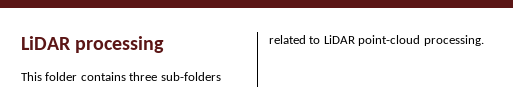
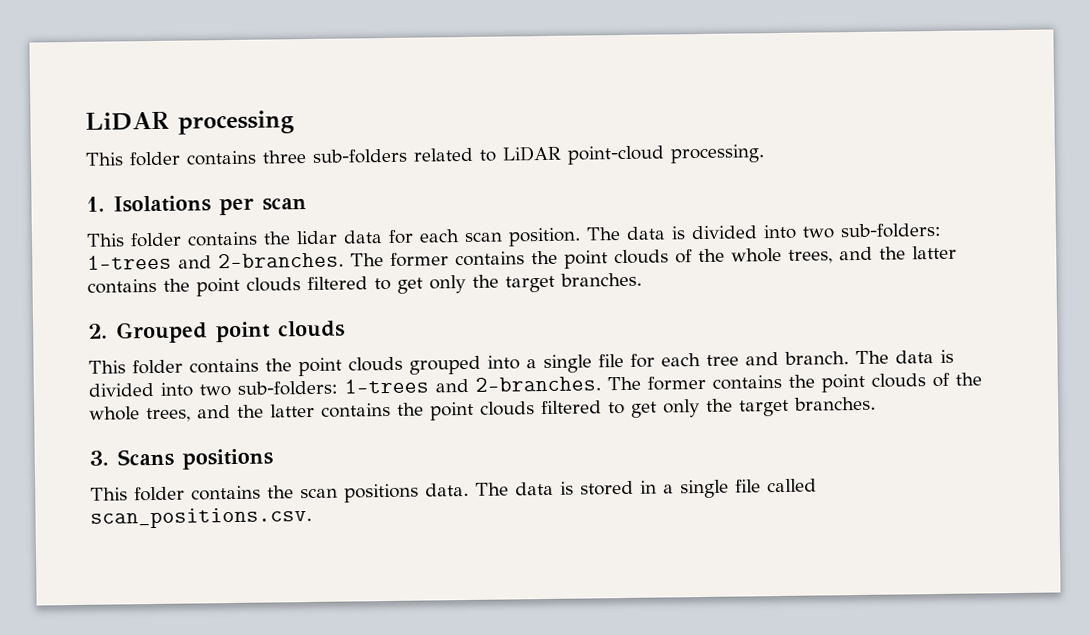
+ 1. Isolations per scan
+ This folder contains the lidar data for each scan position. The data is divided into two sub-folders: 1-trees and 2-branches. The former contains the point clouds of the whole trees, and the latter contains the point clouds filtered to get only the target branches.
+ 2. Grouped point clouds
+ This folder contains the point clouds grouped into a single file for each tree and branch. The data is divided into two sub-folders: 1-trees and 2-branches. The former contains the point clouds of the whole trees, and the latter contains the point clouds filtered to get only the target branches.
+ 3. Scans positions
+ This folder contains the scan positions data. The data is stored in a single file called scan_positions.csv.

